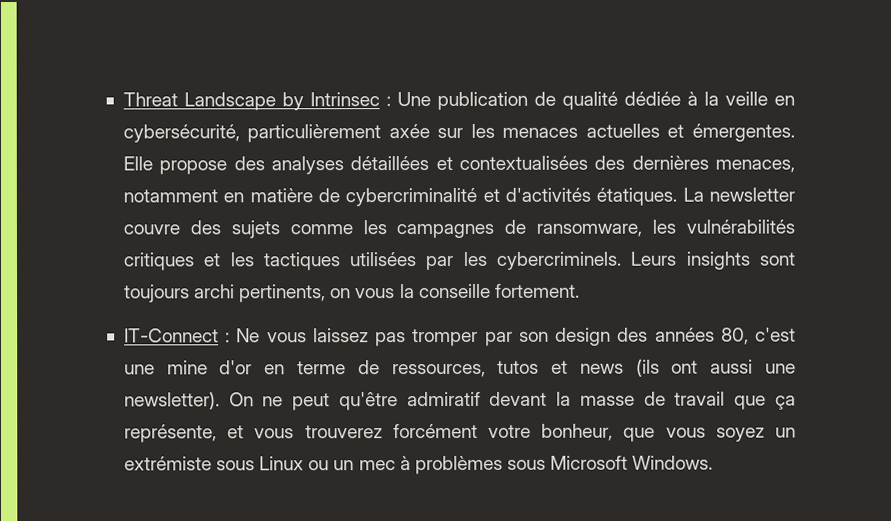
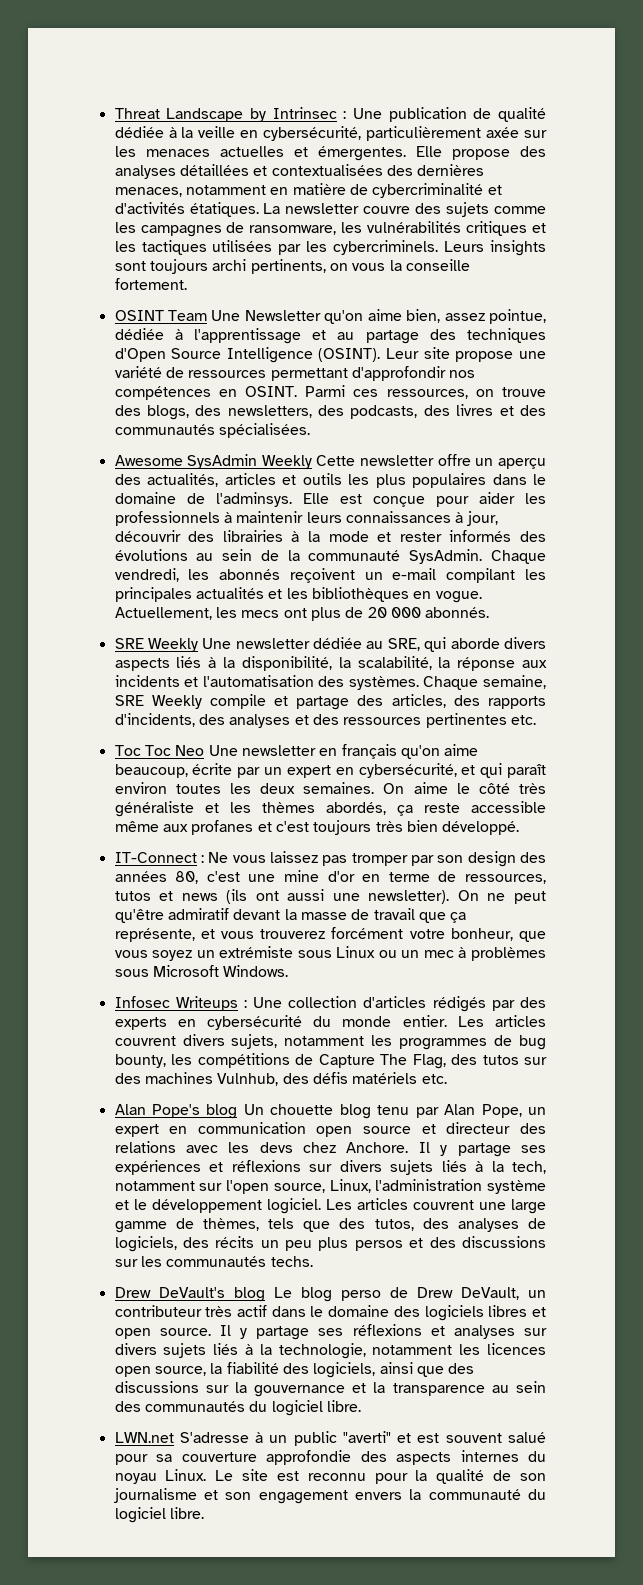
+ OSINT Team Une Newsletter qu'on aime bien, assez pointue, dédiée à l'apprentissage et au partage des techniques d'Open Source Intelligence (OSINT). Leur site propose une variété de ressources permettant d'approfondir nos compétences en OSINT. Parmi ces ressources, on trouve des blogs, des newsletters, des podcasts, des livres et des communautés spécialisées.
+ Awesome SysAdmin Weekly Cette newsletter offre un aperçu des actualités, articles et outils les plus populaires dans le domaine de l'adminsys. Elle est conçue pour aider les professionnels à maintenir leurs connaissances à jour, découvrir des librairies à la mode et rester informés des évolutions au sein de la communauté SysAdmin. Chaque vendredi, les abonnés reçoivent un e-mail compilant les principales actualités et les bibliothèques en vogue. Actuellement, les mecs ont plus de 20 000 abonnés.
+ SRE Weekly Une newsletter dédiée au SRE, qui aborde divers aspects liés à la disponibilité, la scalabilité, la réponse aux incidents et l'automatisation des systèmes. Chaque semaine, SRE Weekly compile et partage des articles, des rapports d'incidents, des analyses et des ressources pertinentes etc.
+ Toc Toc Neo Une newsletter en français qu'on aime beaucoup, écrite par un expert en cybersécurité, et qui paraît environ toutes les deux semaines. On aime le côté très généraliste et les thèmes abordés, ça reste accessible même aux profanes et c'est toujours très bien développé.
+ Infosec Writeups : Une collection d'articles rédigés par des experts en cybersécurité du monde entier. Les articles couvrent divers sujets, notamment les programmes de bug bounty, les compétitions de Capture The Flag, des tutos sur des machines Vulnhub, des défis matériels etc.
+ Alan Pope's blog Un chouette blog tenu par Alan Pope, un expert en communication open source et directeur des relations avec les devs chez Anchore. Il y partage ses expériences et réflexions sur divers sujets liés à la tech, notamment sur l'open source, Linux, l'administration système et le développement logiciel. Les articles couvrent une large gamme de thèmes, tels que des tutos, des analyses de logiciels, des récits un peu plus persos et des discussions sur les communautés techs.
+ Drew DeVault's blog Le blog perso de Drew DeVault, un contributeur très actif dans le domaine des logiciels libres et open source. Il y partage ses réflexions et analyses sur divers sujets liés à la technologie, notamment les licences open source, la fiabilité des logiciels, ainsi que des discussions sur la gouvernance et la transparence au sein des communautés du logiciel libre.
+ LWN.net S'adresse à un public "averti" et est souvent salué pour sa couverture approfondie des aspects internes du noyau Linux. Le site est reconnu pour la qualité de son journalisme et son engagement envers la communauté du logiciel libre.

